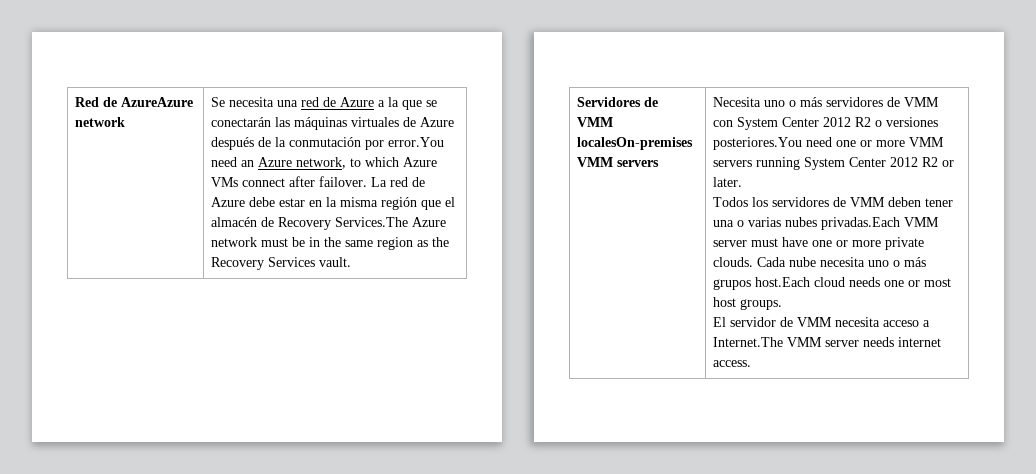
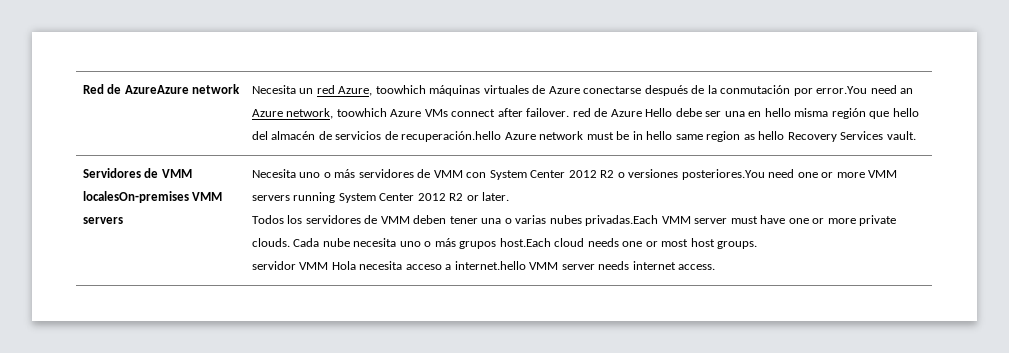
- Se necesita una red de Azure a la que se conectarán las máquinas virtuales de Azure después de la conmutación por error.You need an Azure network, to which Azure VMs connect after failover. La red de Azure debe estar en la misma región que el almacén de Recovery Services.The Azure network must be in the same region as the Recovery Services vault.
+ Necesita un red Azure, toowhich máquinas virtuales de Azure conectarse después de la conmutación por error.You need an Azure network, toowhich Azure VMs connect after failover. red de Azure Hello debe ser una en hello misma región que hello del almacén de servicios de recuperación.hello Azure network must be in hello same region as hello Recovery Services vault.
- El servidor de VMM necesita acceso a Internet.The VMM server needs internet access.
+ servidor VMM Hola necesita acceso a internet.hello VMM server needs internet access.

